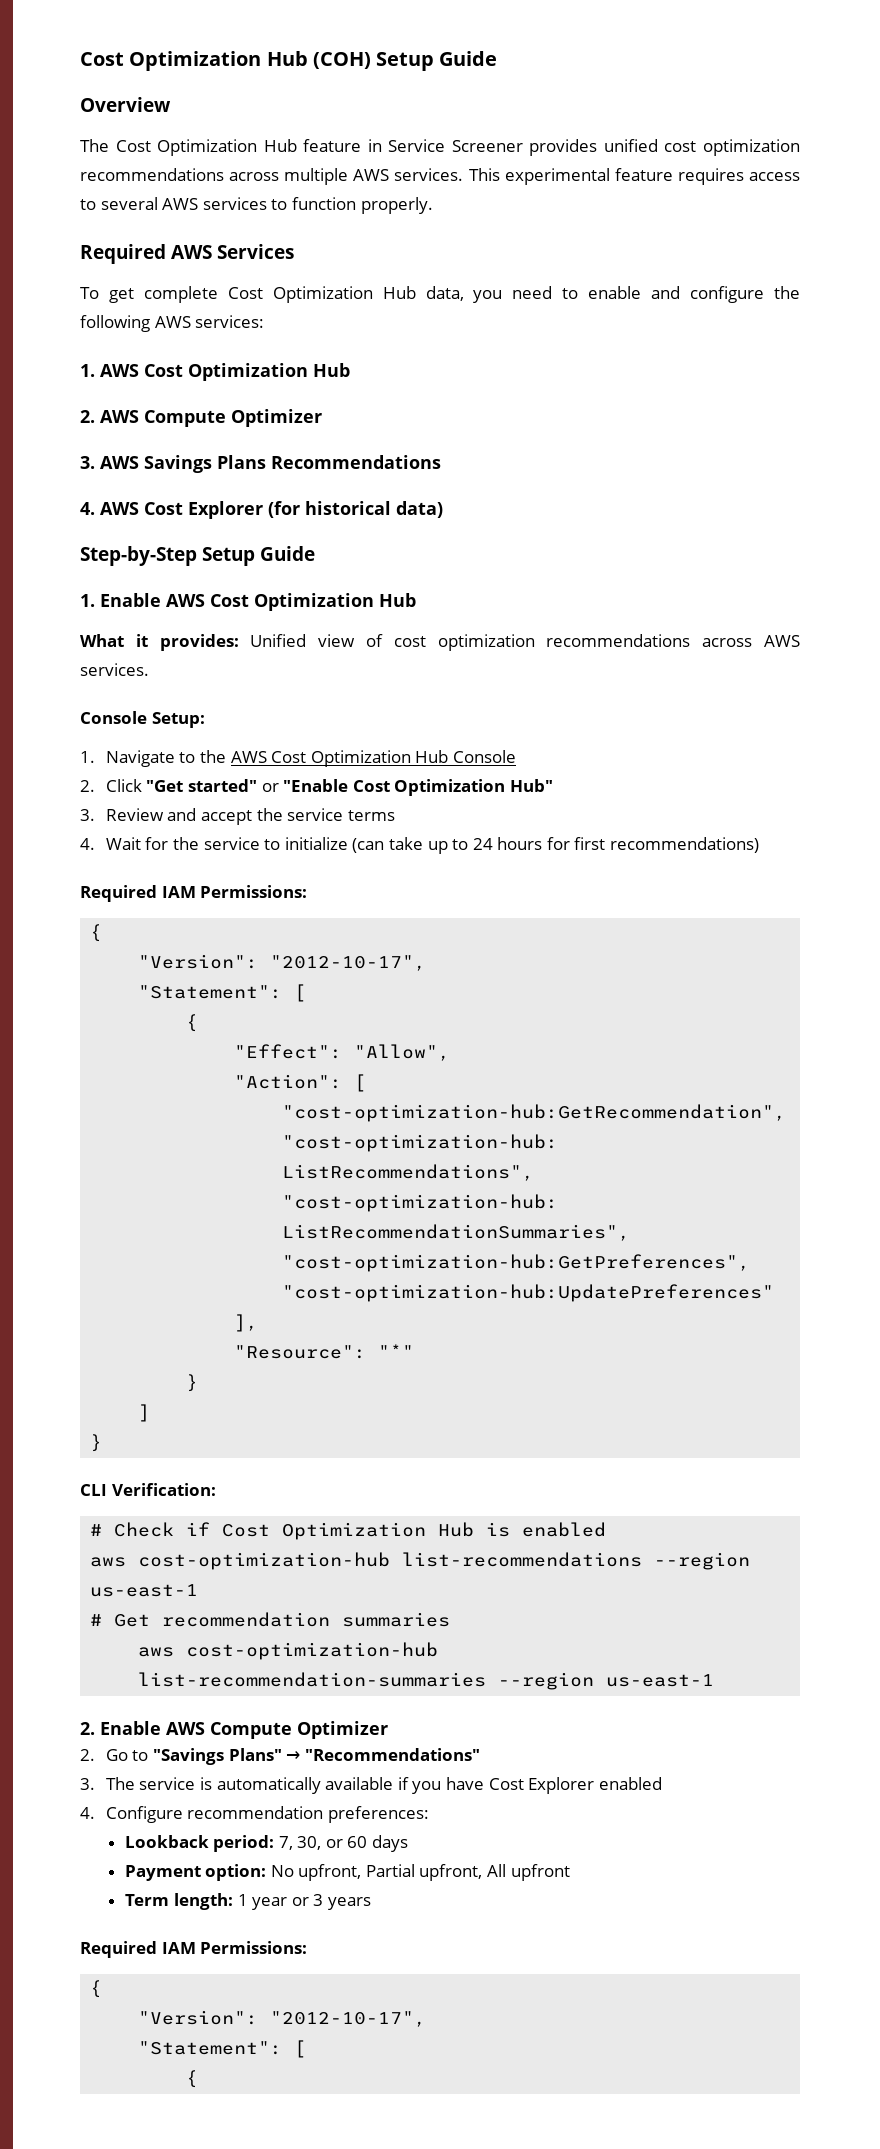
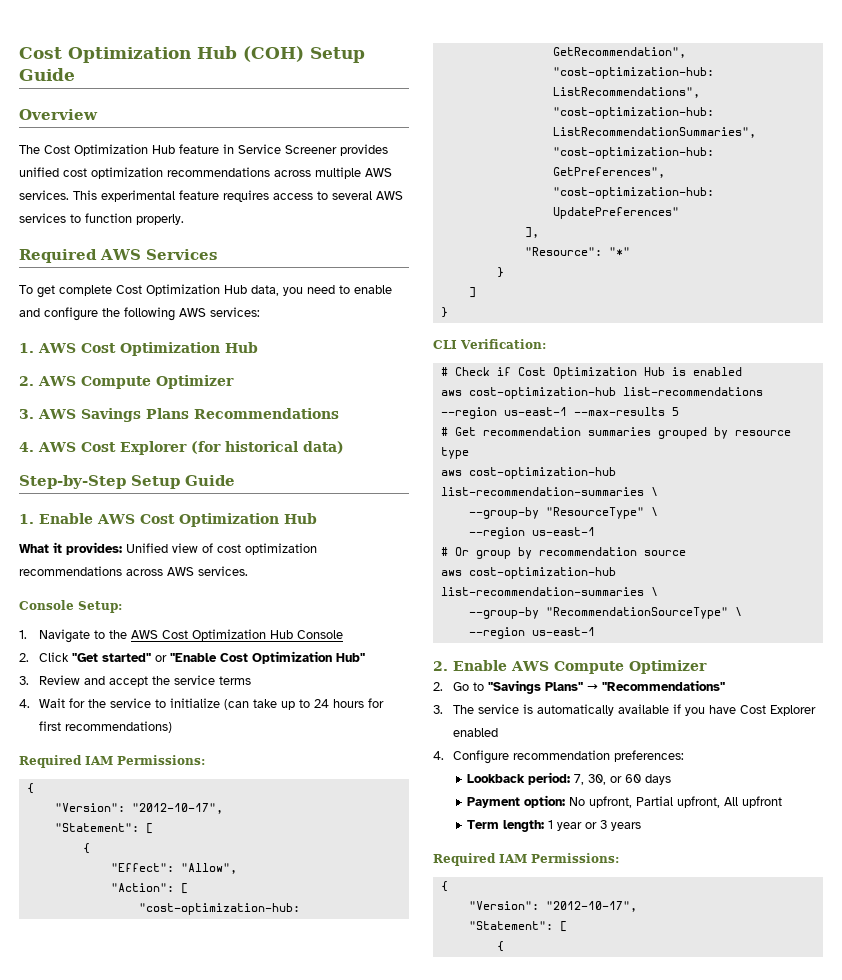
- aws cost-optimization-hub list-recommendations --region us-east-1
+ aws cost-optimization-hub list-recommendations --region us-east-1 --max-results 5
- # Get recommendation summaries
- aws cost-optimization-hub list-recommendation-summaries --region us-east-1
+ # Get recommendation summaries grouped by resource type
+ aws cost-optimization-hub list-recommendation-summaries \
+ --group-by "ResourceType" \
+ --region us-east-1
+ # Or group by recommendation source
+ aws cost-optimization-hub list-recommendation-summaries \
+ --group-by "RecommendationSourceType" \
+ --region us-east-1

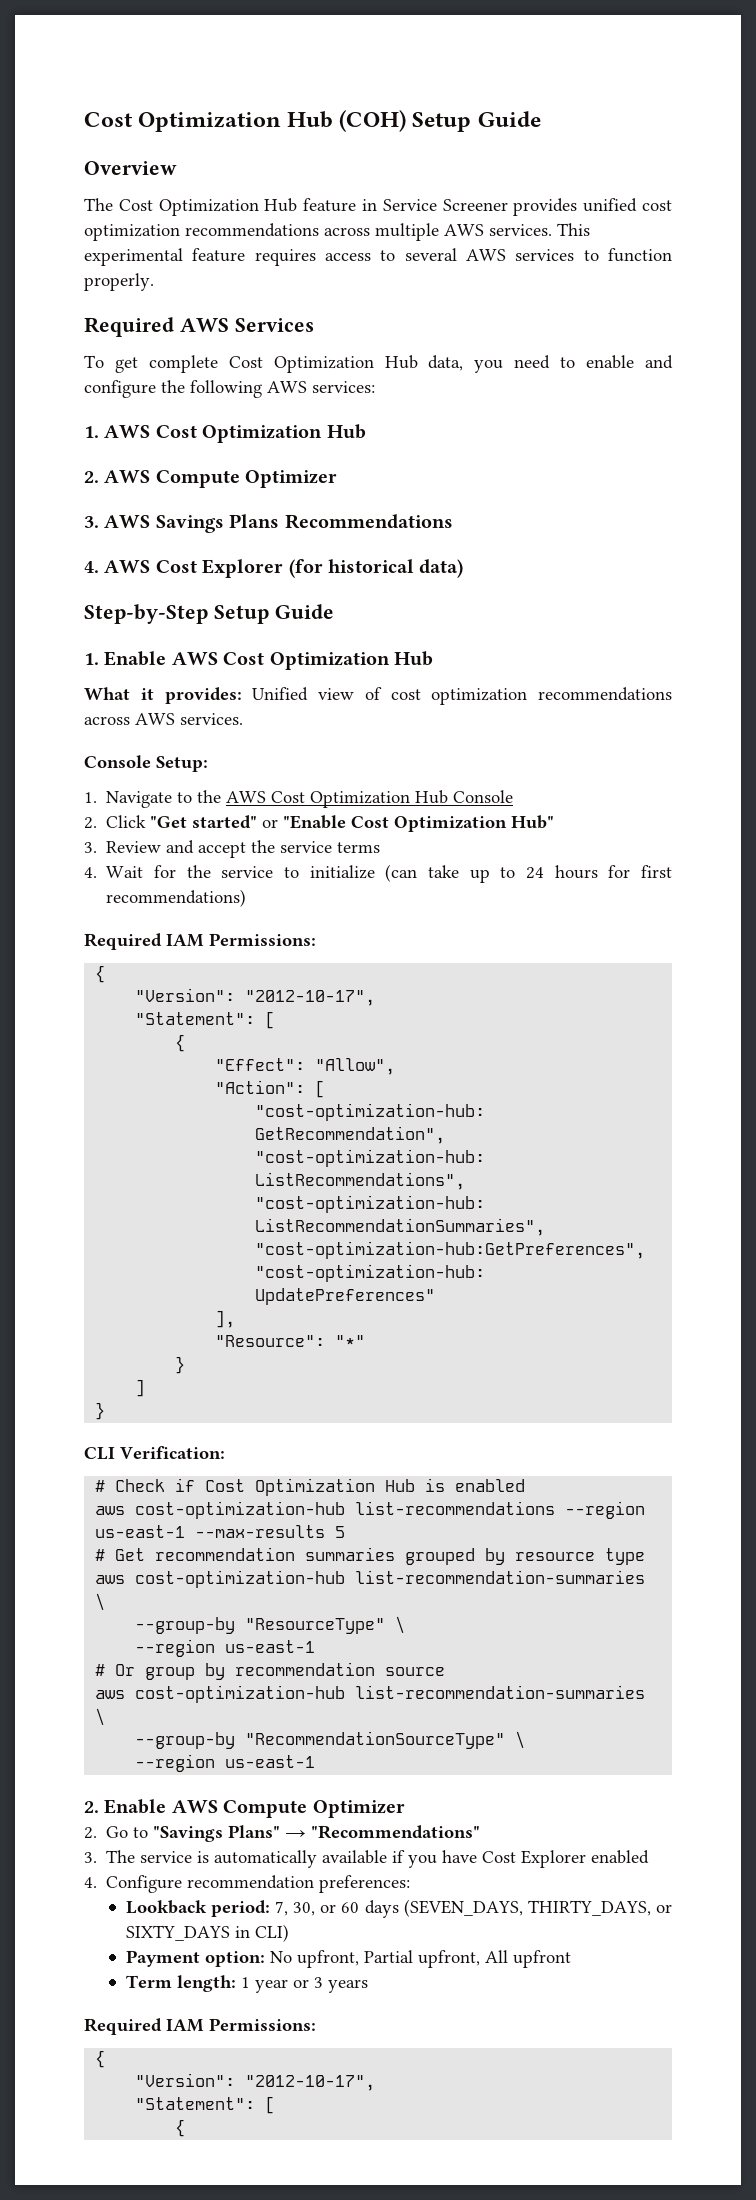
- Lookback period: 7, 30, or 60 days
+ Lookback period: 7, 30, or 60 days (SEVEN_DAYS, THIRTY_DAYS, or SIXTY_DAYS in CLI)

